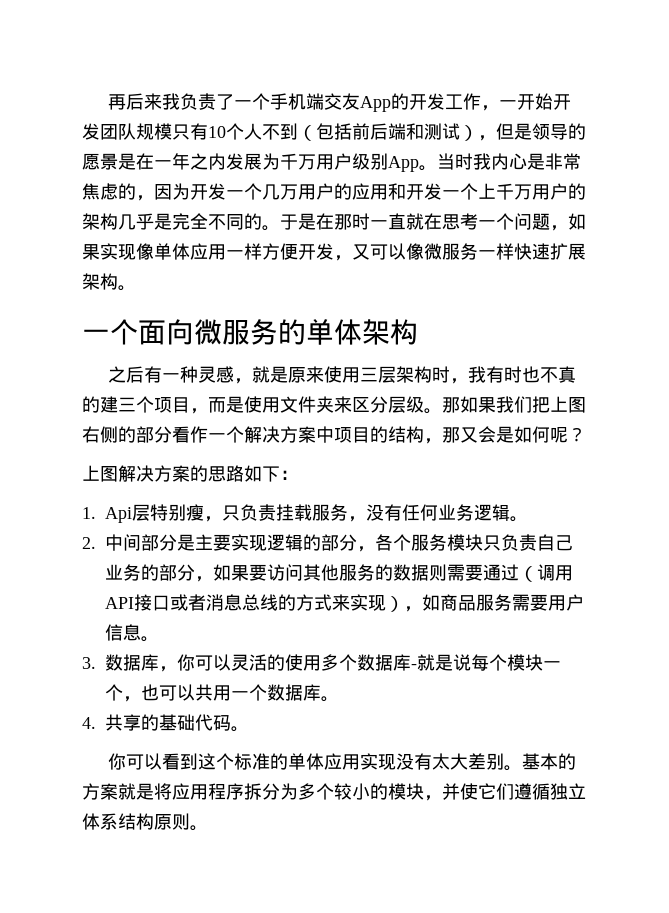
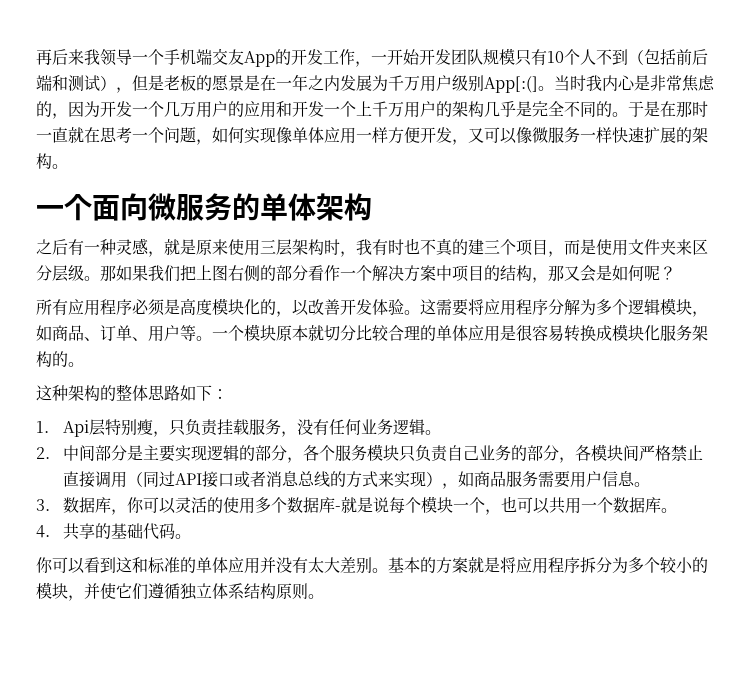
- 再后来我负责了一个手机端交友App的开发工作，一开始开发团队规模只有10个人不到（包括前后端和测试），但是领导的愿景是在一年之内发展为千万用户级别App。
+ 再后来我领导一个手机端交友App的开发工作，一开始开发团队规模只有10个人不到（包括前后端和测试），但是老板的愿景是在一年之内发展为千万用户级别App[:(]。
- 于是在那时一直就在思考一个问题，如果实现像单体应用一样方便开发，又可以像微服务一样快速扩展架构。
+ 于是在那时一直就在思考一个问题，如何实现像单体应用一样方便开发，又可以像微服务一样快速扩展的架构。
- 上图解决方案的思路如下：
+ 所有应用程序必须是高度模块化的，以改善开发体验。这需要将应用程序分解为多个逻辑模块，如商品、订单、用户等。一个模块原本就切分比较合理的单体应用是很容易转换成模块化服务架构的。
+ 这种架构的整体思路如下：
- 2.中间部分是主要实现逻辑的部分，各个服务模块只负责自己业务的部分，如果要访问其他服务的数据则需要通过（调用API接口或者消息总线的方式来实现），如商品服务需要用户信息。
+ 2.中间部分是主要实现逻辑的部分，各个服务模块只负责自己业务的部分，各模块间严格禁止直接调用（同过API接口或者消息总线的方式来实现），如商品服务需要用户信息。
- 你可以看到这个标准的单体应用实现没有太大差别。
+ 你可以看到这和标准的单体应用并没有太大差别。

